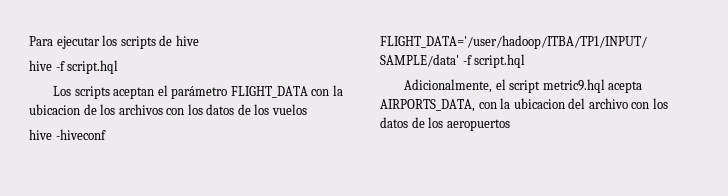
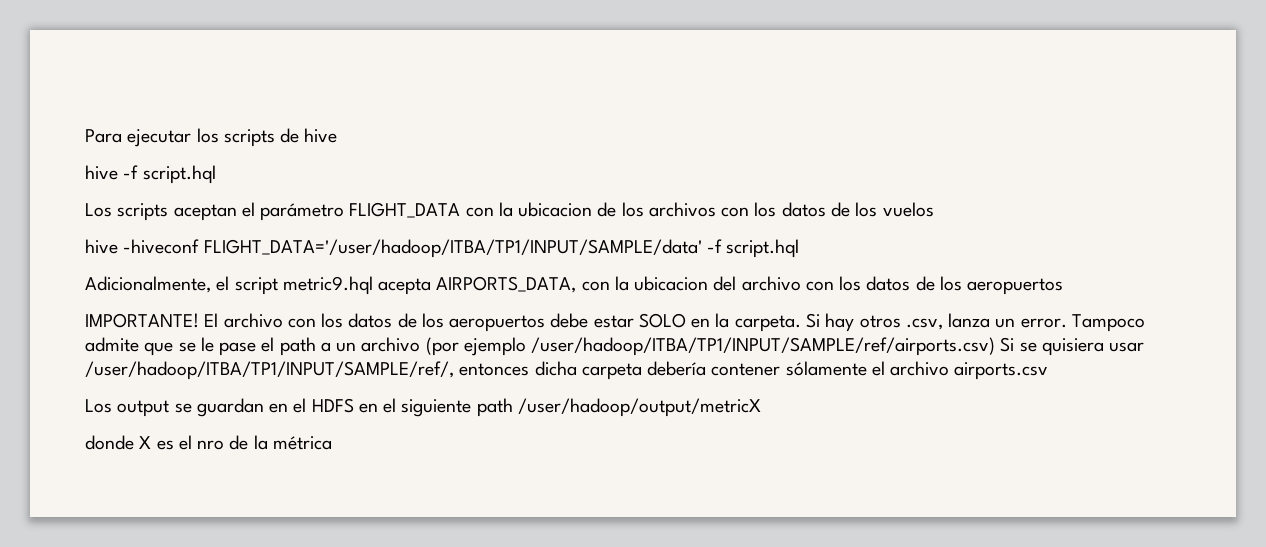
+ IMPORTANTE! El archivo con los datos de los aeropuertos debe estar SOLO en la carpeta. Si hay otros .csv, lanza un error. Tampoco admite que se le pase el path a un archivo (por ejemplo /user/hadoop/ITBA/TP1/INPUT/SAMPLE/ref/airports.csv) Si se quisiera usar /user/hadoop/ITBA/TP1/INPUT/SAMPLE/ref/, entonces dicha carpeta debería contener sólamente el archivo airports.csv
+ Los output se guardan en el HDFS en el siguiente path /user/hadoop/output/metricX
+ donde X es el nro de la métrica

